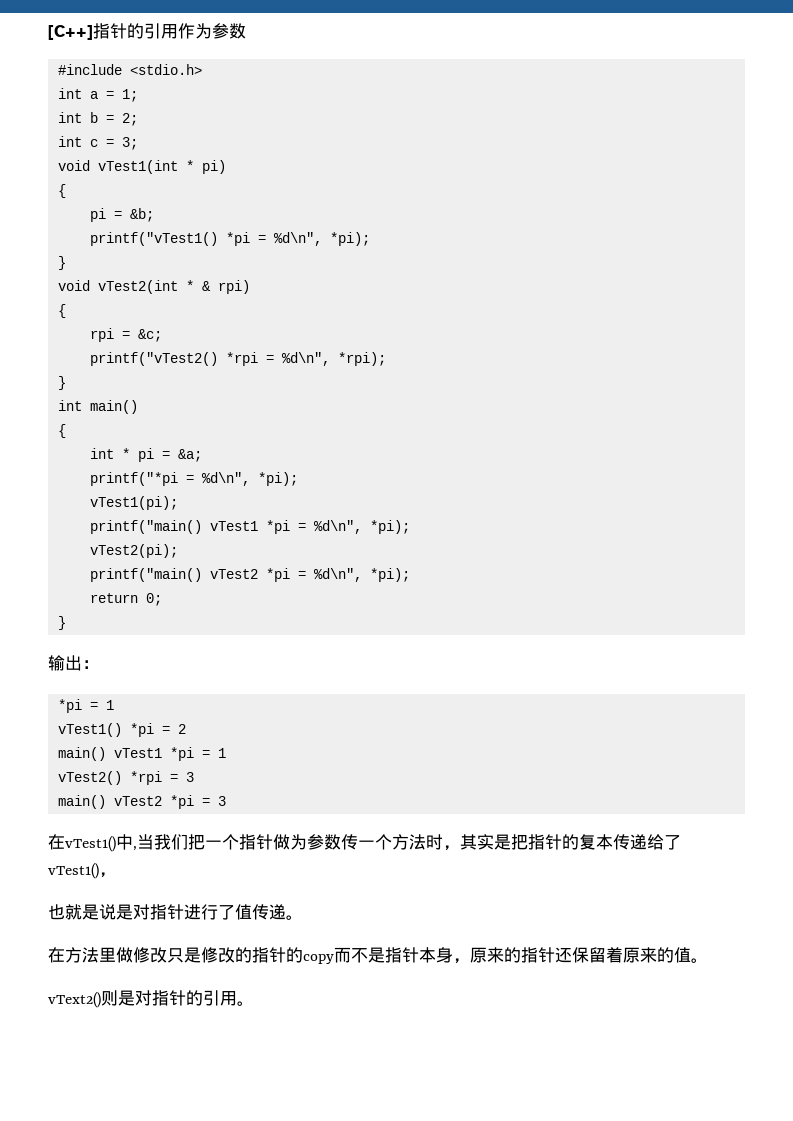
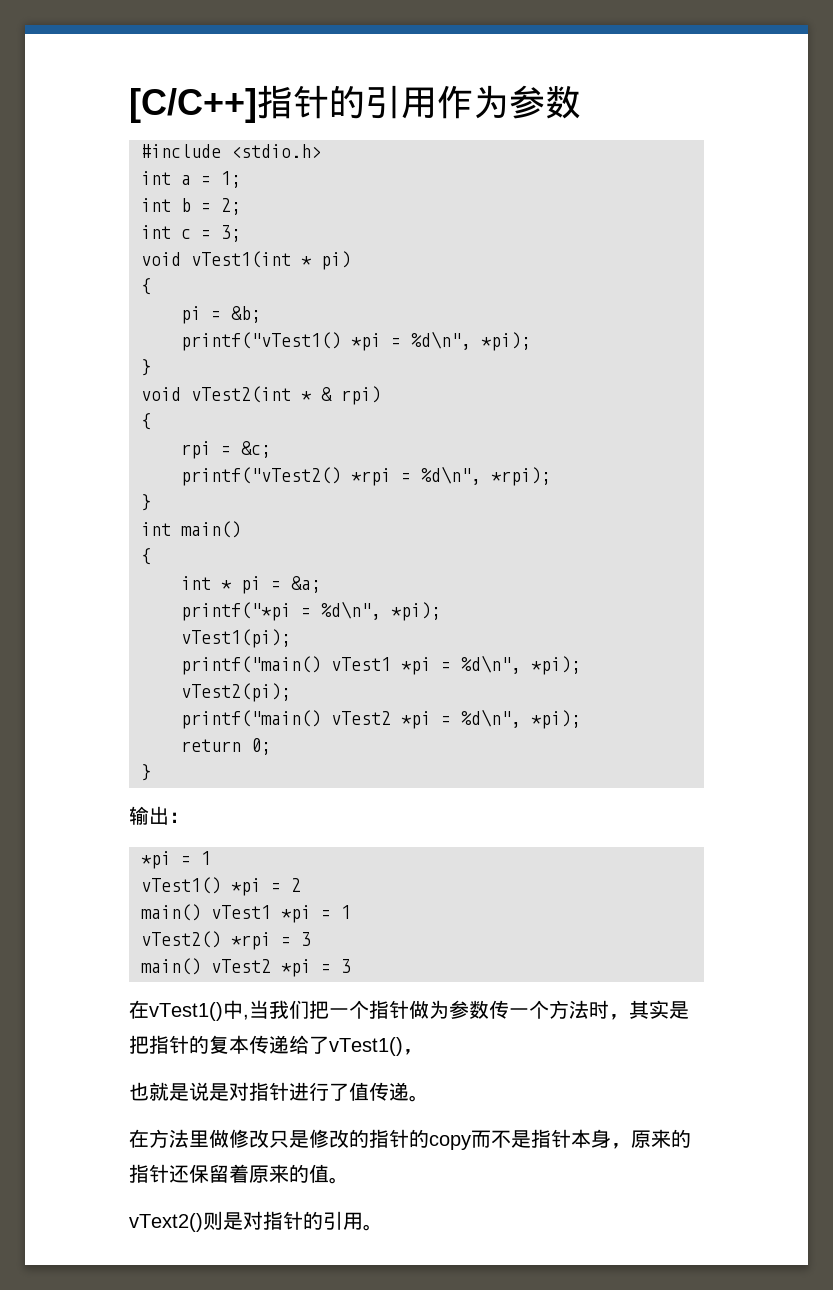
- [C++]指针的引用作为参数
+ [C/C++]指针的引用作为参数

